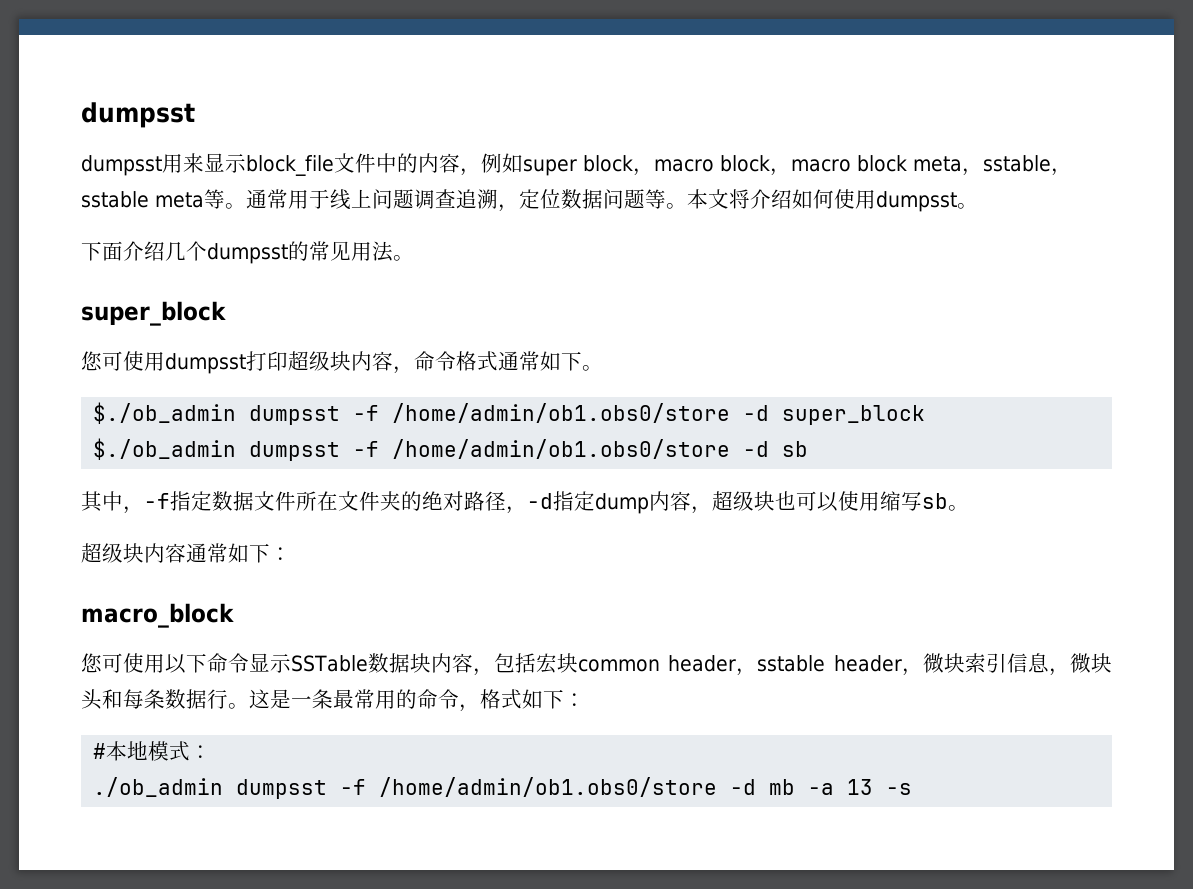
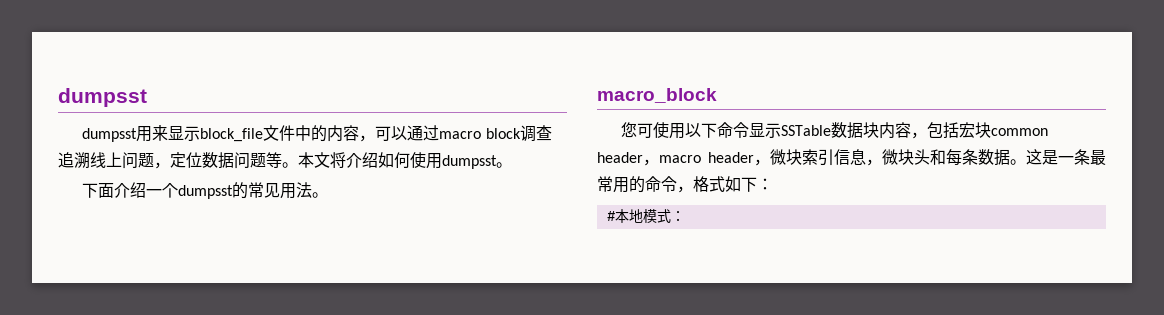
- dumpsst用来显示block_file文件中的内容，例如super block，macro block，macro block meta，sstable，sstable meta等。通常用于线上问题调查追溯，定位数据问题等。
+ dumpsst用来显示block_file文件中的内容，可以通过macro block调查追溯线上问题，定位数据问题等。
- 下面介绍几个dumpsst的常见用法。
- super_block
- 您可使用dumpsst打印超级块内容，命令格式通常如下。
- $./ob_admin dumpsst -f /home/admin/ob1.obs0/store -d super_block
- $./ob_admin dumpsst -f /home/admin/ob1.obs0/store -d sb
- 其中，-f指定数据文件所在文件夹的绝对路径，-d指定dump内容，超级块也可以使用缩写sb。
- 超级块内容通常如下：
+ 下面介绍一个dumpsst的常见用法。
- 您可使用以下命令显示SSTable数据块内容，包括宏块common header，sstable header，微块索引信息，微块头和每条数据行。
+ 您可使用以下命令显示SSTable数据块内容，包括宏块common header，macro header，微块索引信息，微块头和每条数据。
- ./ob_admin dumpsst -f /home/admin/ob1.obs0/store -d mb -a 13 -s

